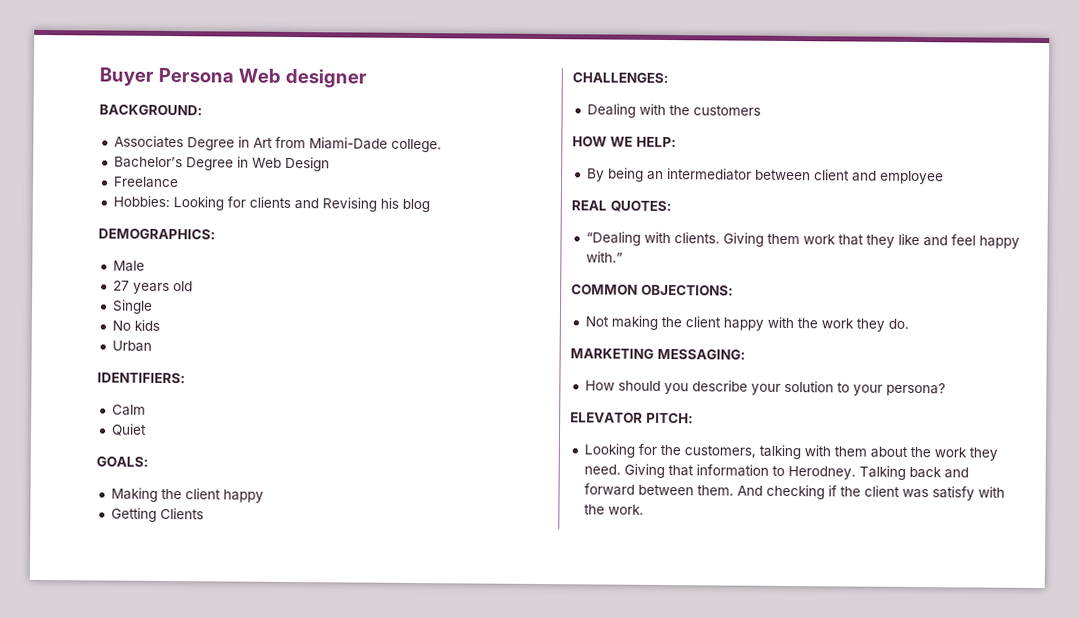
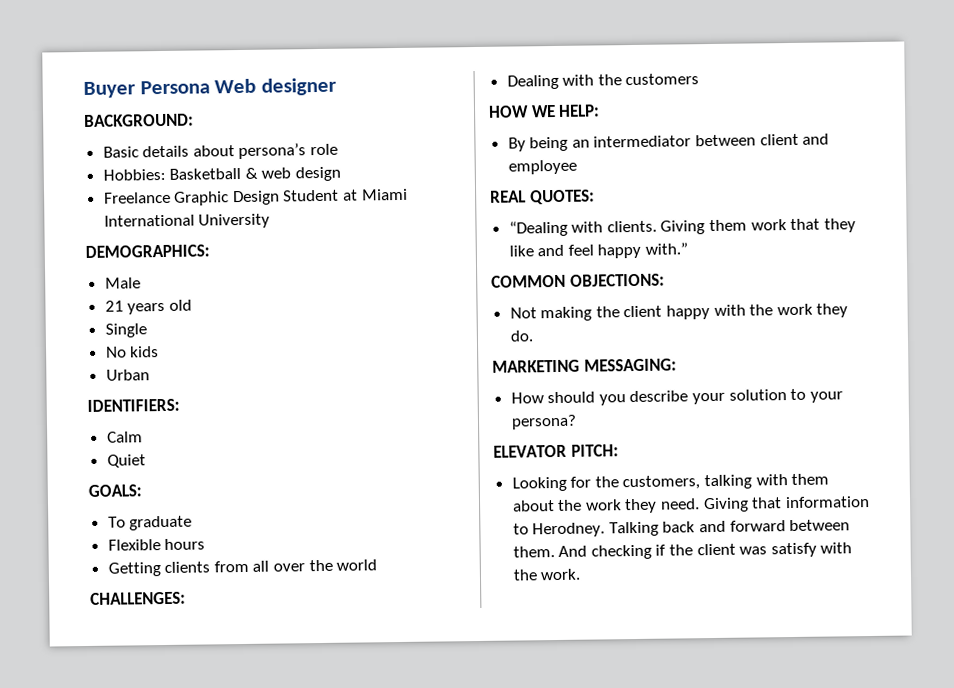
- Associates Degree in Art from Miami-Dade college.
- Bachelor’s Degree in Web Design
- Freelance
- Hobbies: Looking for clients and Revising his blog
+ Basic details about persona’s role
+ Hobbies: Basketball & web design
+ Freelance Graphic Design Student at Miami International University
- 27 years old
+ 21 years old
- Making the client happy
- Getting Clients
+ To graduate
+ Flexible hours
+ Getting clients from all over the world

